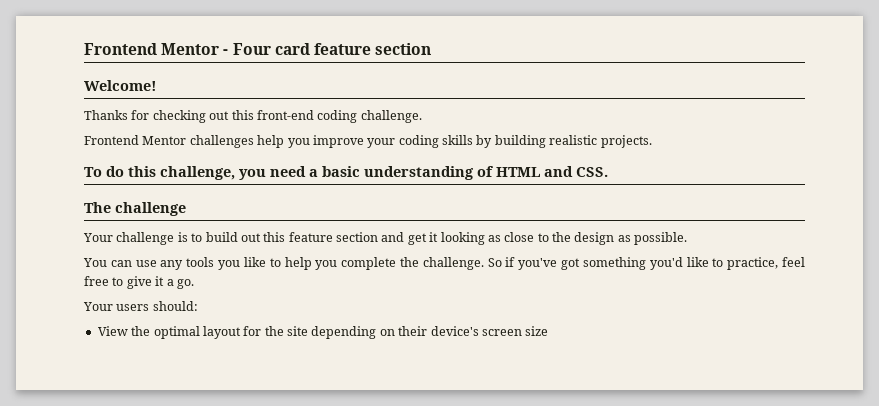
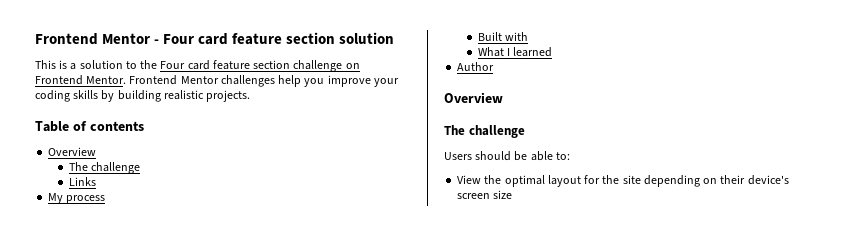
- Frontend Mentor - Four card feature section
- Welcome!
- Thanks for checking out this front-end coding challenge.
- Frontend Mentor challenges help you improve your coding skills by building realistic projects.
+ Frontend Mentor - Four card feature section solution
+ This is a solution to the Four card feature section challenge on Frontend Mentor. Frontend Mentor challenges help you improve your coding skills by building realistic projects.
- To do this challenge, you need a basic understanding of HTML and CSS.
+ Table of contents
+ Overview
  The challenge
- Your challenge is to build out this feature section and get it looking as close to the design as possible.
- You can use any tools you like to help you complete the challenge. So if you've got something you'd like to practice, feel free to give it a go.
- Your users should:
+ Links
+ My process
+ Built with
+ What I learned
+ Author
+ Overview
+ The challenge
+ Users should be able to:

